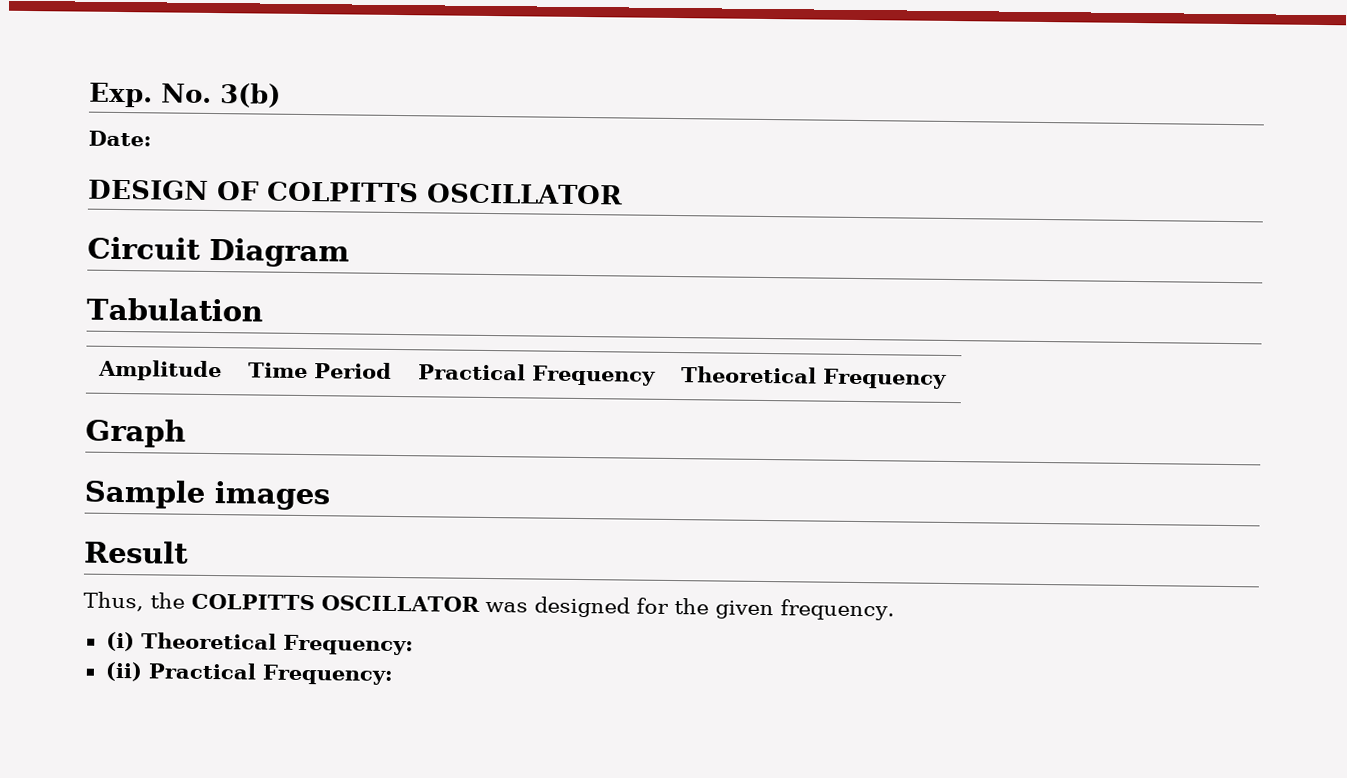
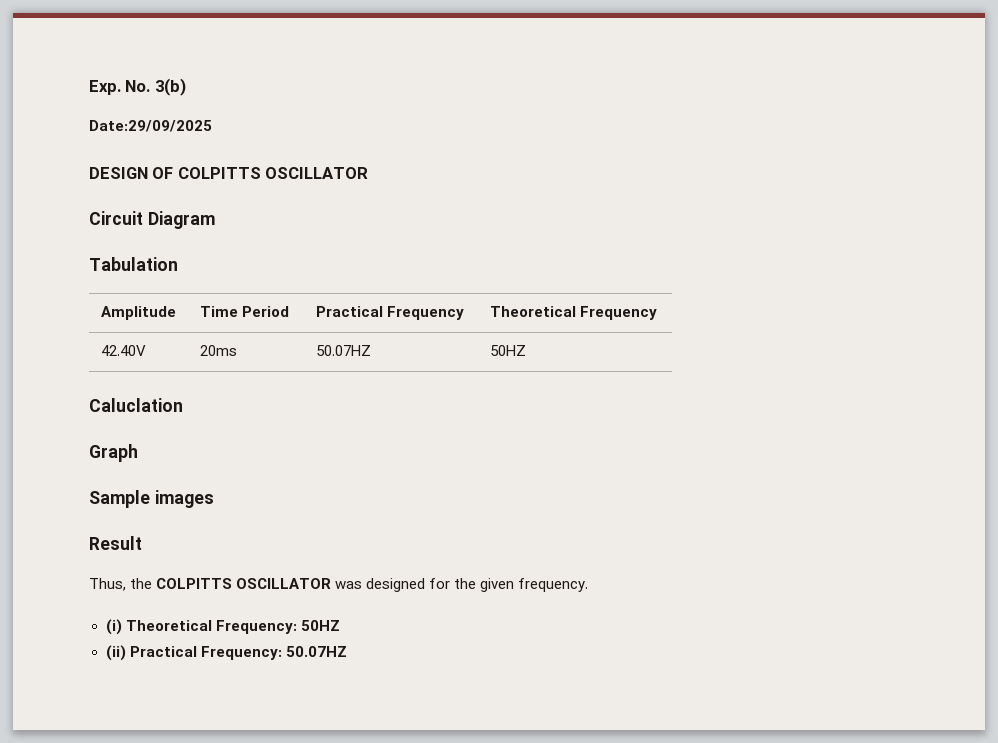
- Date:
+ Date:29/09/2025
+ 42.40V | 20ms | 50.07HZ | 50HZ
+ Caluclation
- (i) Theoretical Frequency:
+ (i) Theoretical Frequency: 50HZ
- (ii) Practical Frequency:
+ (ii) Practical Frequency: 50.07HZ

